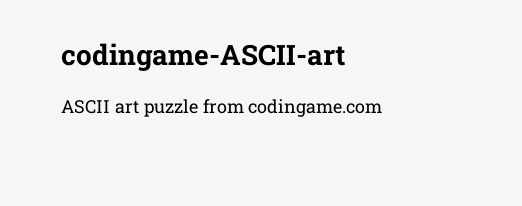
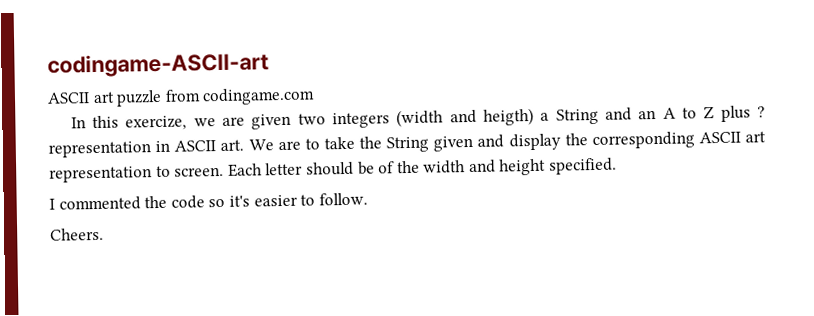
+ In this exercize, we are given two integers (width and heigth) a String and an A to Z plus ? representation in ASCII art. We are to take the String given and display the corresponding ASCII art representation to screen. Each letter should be of the width and height specified.
+ I commented the code so it's easier to follow.
+ Cheers.

